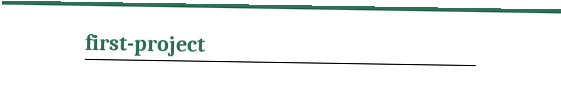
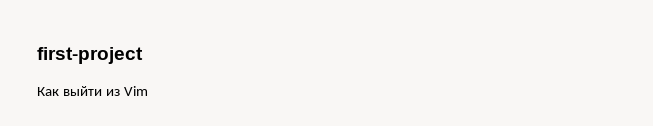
+ Как выйти из Vim

